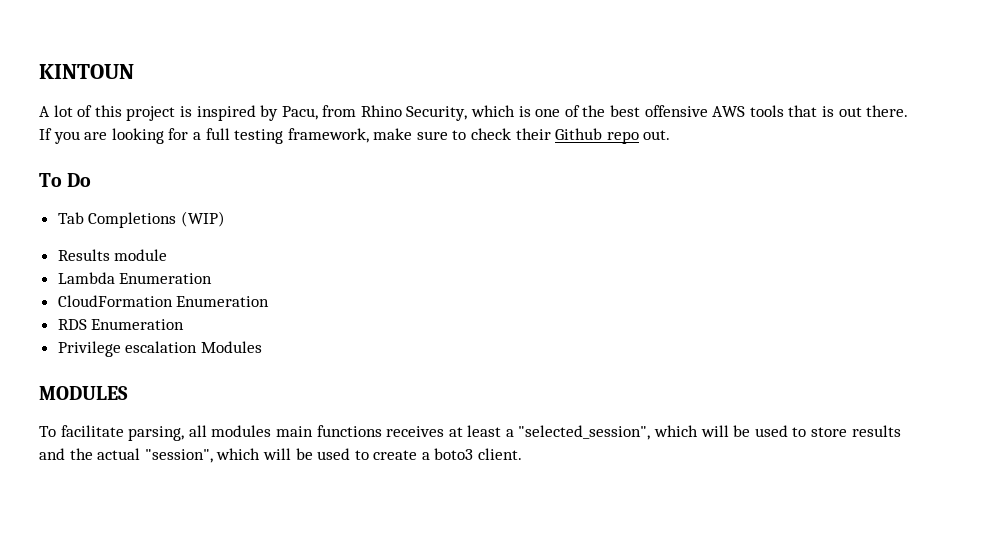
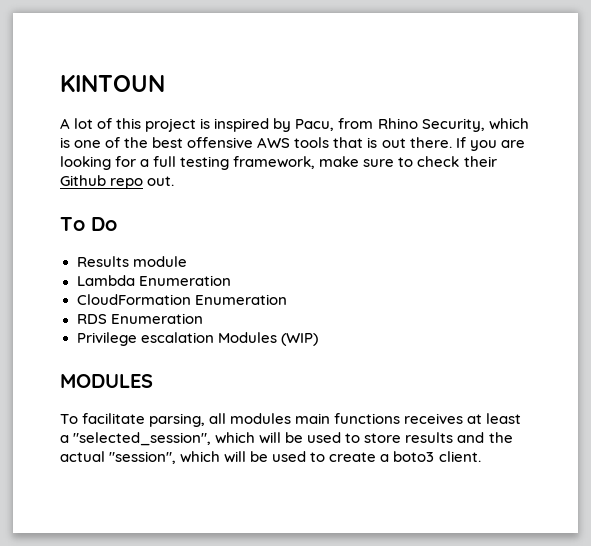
- Tab Completions (WIP)
- Privilege escalation Modules
+ Privilege escalation Modules (WIP)

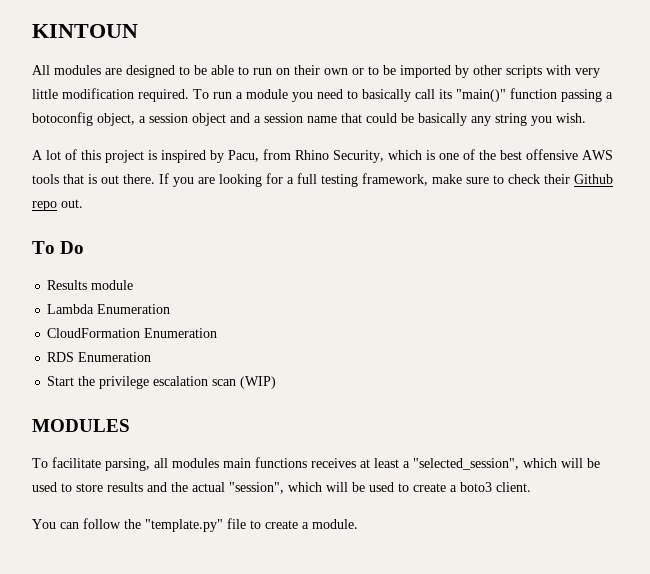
+ All modules are designed to be able to run on their own or to be imported by other scripts with very little modification required. To run a module you need to basically call its "main()" function passing a botoconfig object, a session object and a session name that could be basically any string you wish.
- Privilege escalation Modules (WIP)
+ Start the privilege escalation scan (WIP)
+ You can follow the "template.py" file to create a module.

